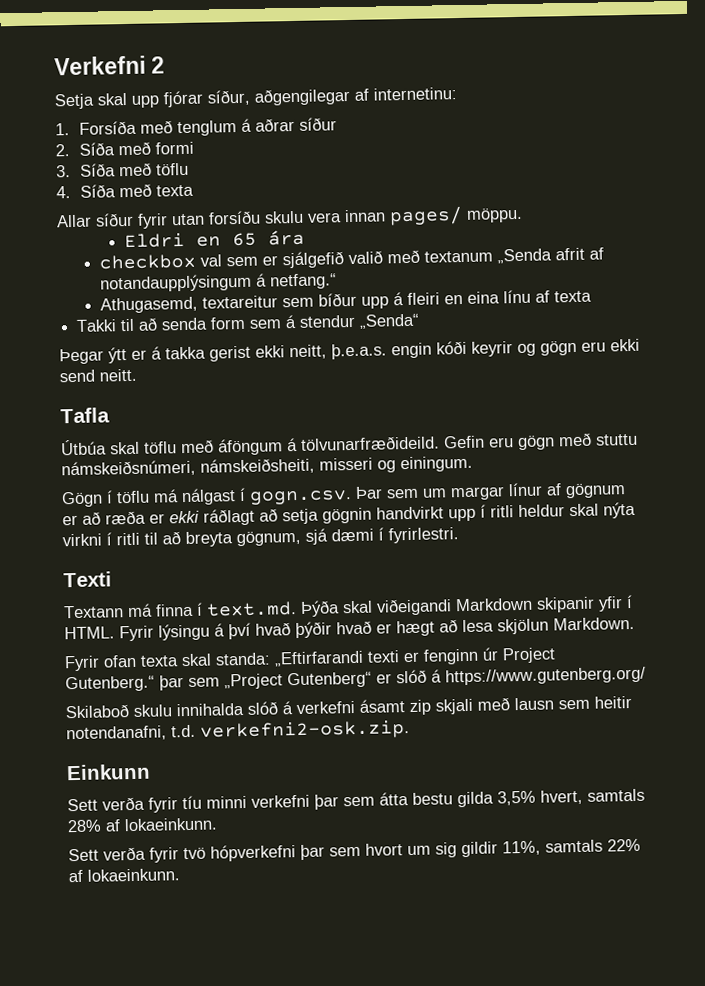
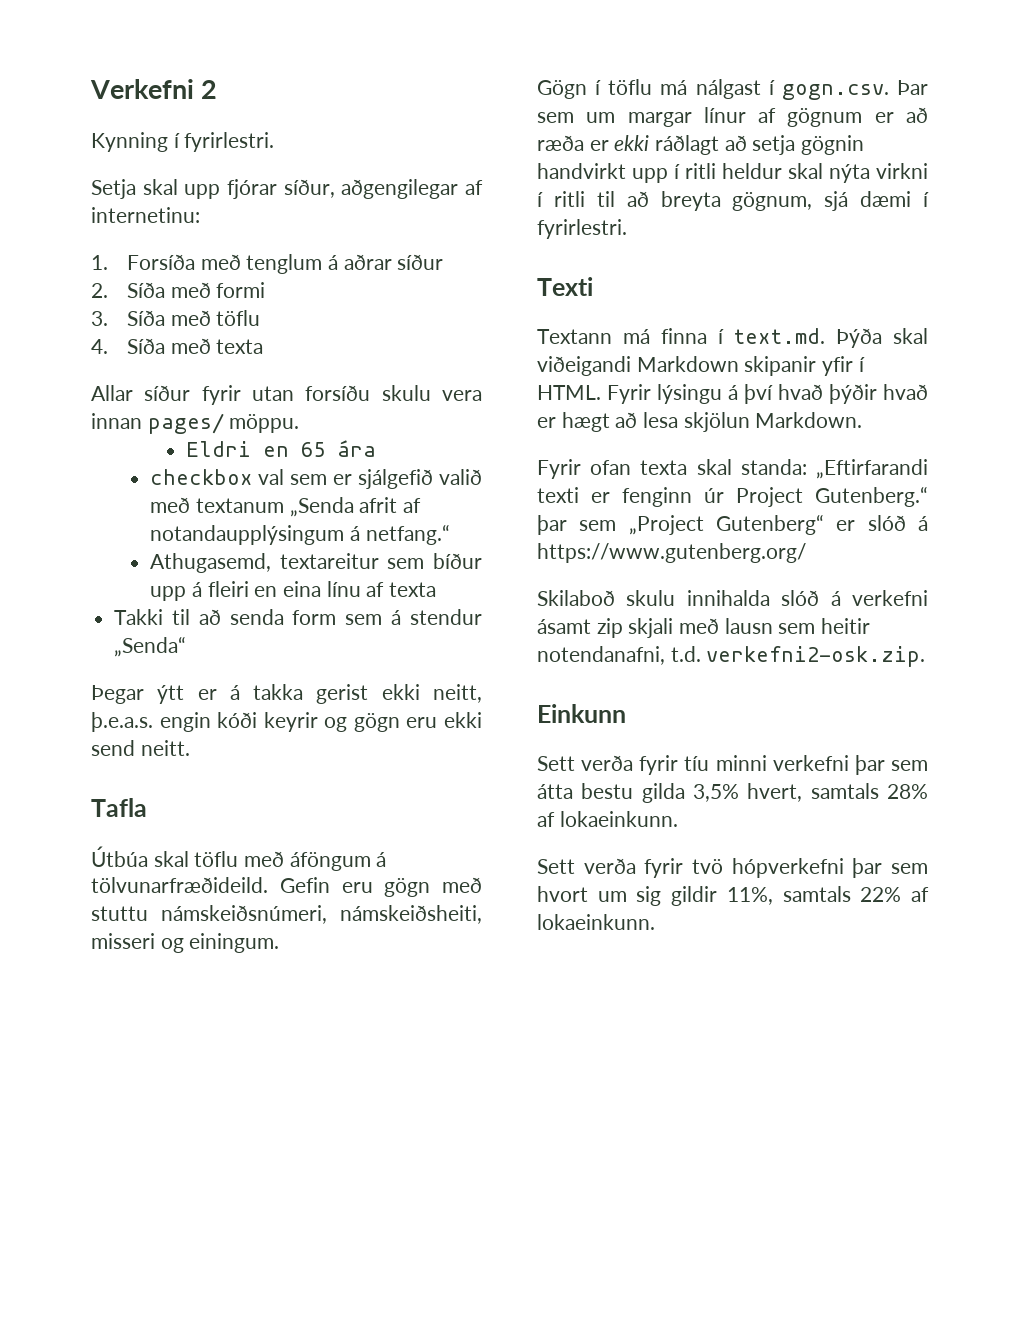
+ Kynning í fyrirlestri.

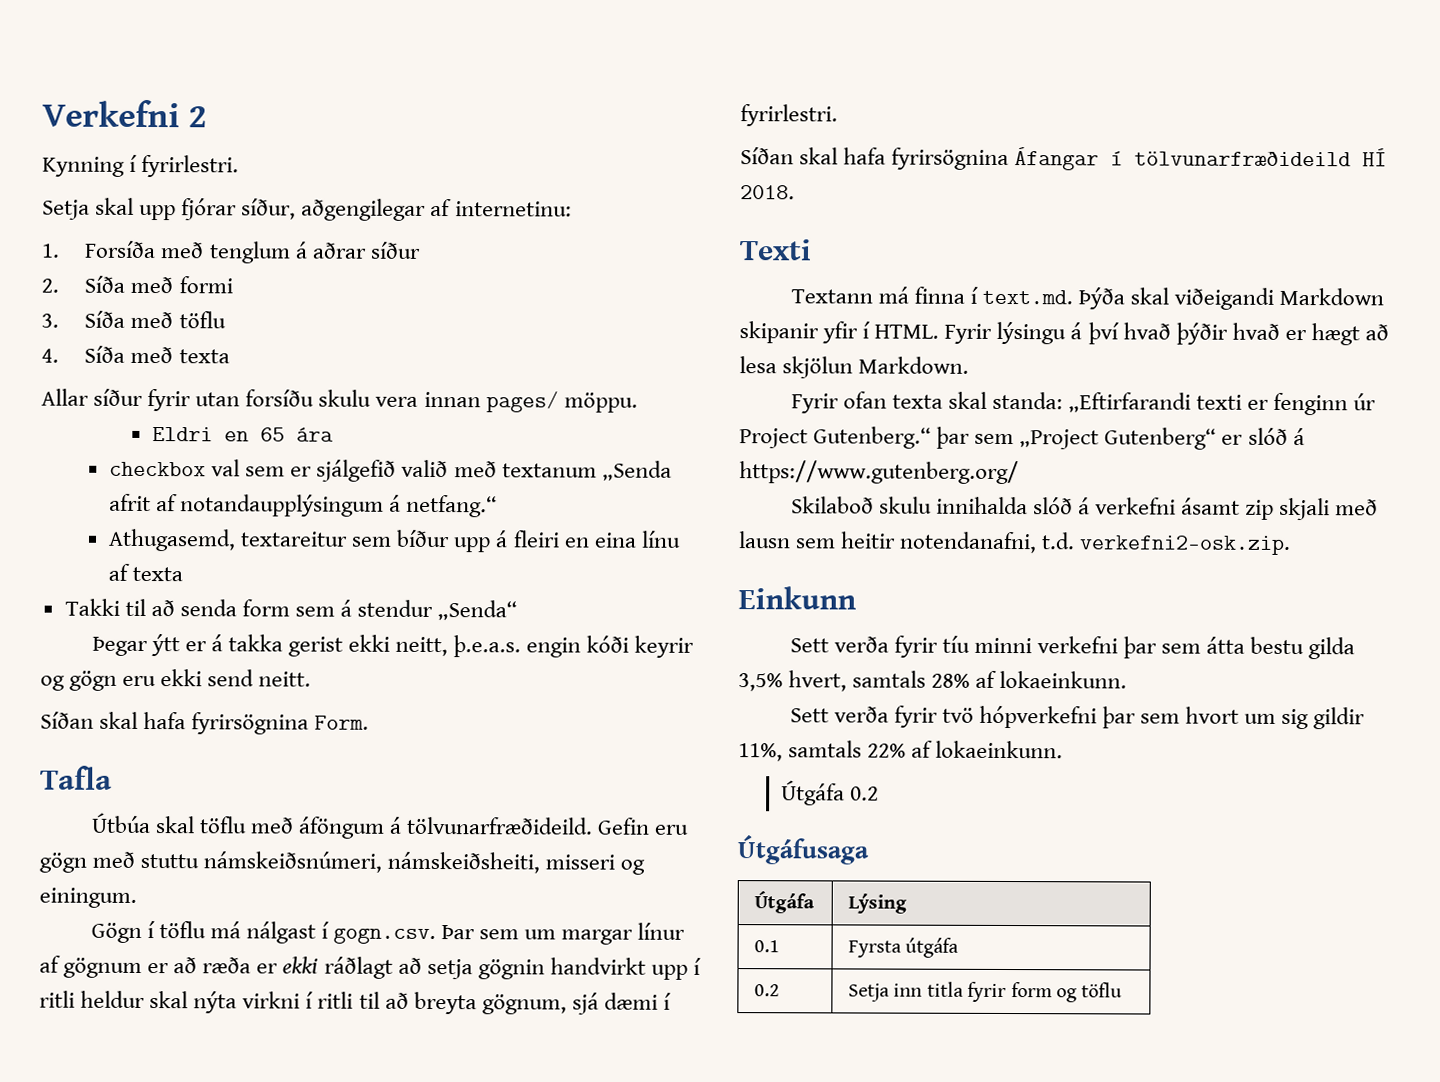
+ Síðan skal hafa fyrirsögnina Form.
+ Síðan skal hafa fyrirsögnina Áfangar í tölvunarfræðideild HÍ 2018.
+ Útgáfa 0.2
+ Útgáfusaga
+ Útgáfa | Lýsing
+ 0.1 | Fyrsta útgáfa
+ 0.2 | Setja inn titla fyrir form og töflu

